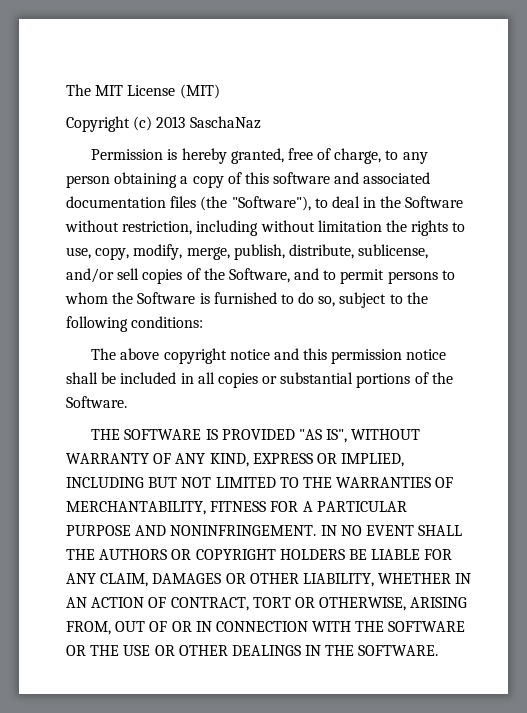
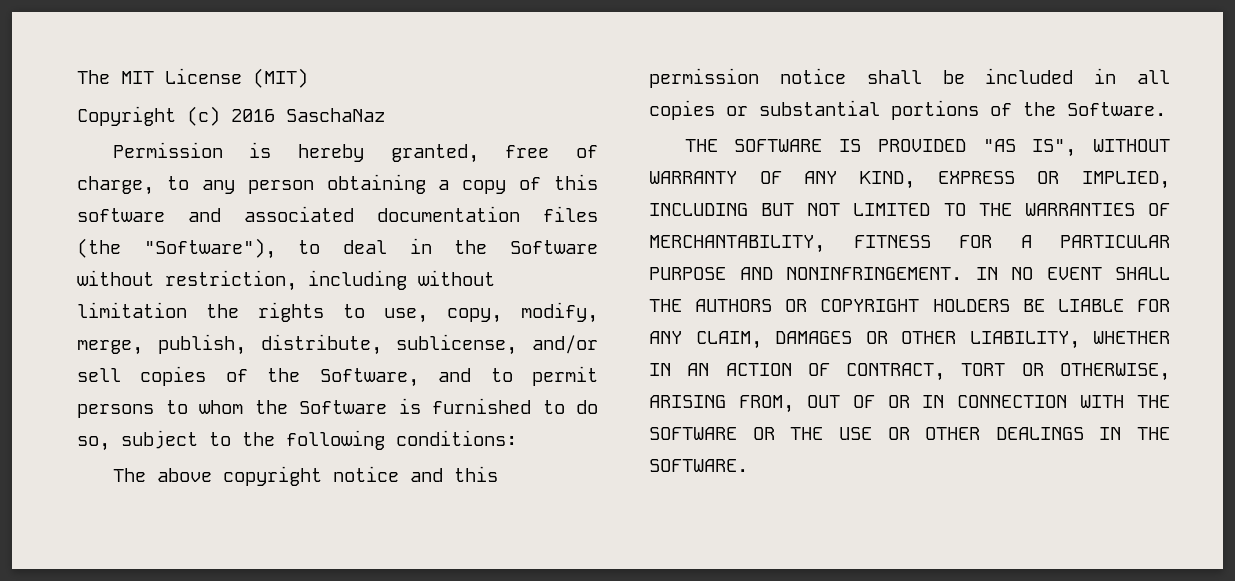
- Copyright (c) 2013 SaschaNaz
+ Copyright (c) 2016 SaschaNaz

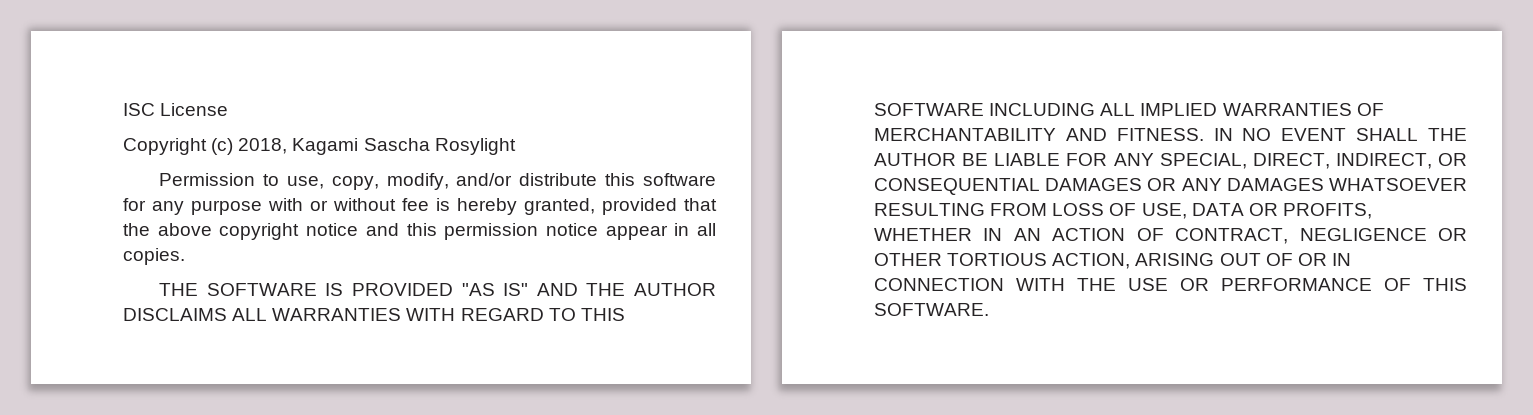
- The MIT License (MIT)
+ ISC License
- Copyright (c) 2016 SaschaNaz
- Permission is hereby granted, free of charge, to any person obtaining a copy of this software and associated documentation files (the "Software"), to deal in the Software without restriction, including without limitation the rights to use, copy, modify, merge, publish, distribute, sublicense, and/or sell copies of the Software, and to permit persons to whom the Software is furnished to do so, subject to the following conditions:
- The above copyright notice and this permission notice shall be included in all copies or substantial portions of the Software.
+ Copyright (c) 2018, Kagami Sascha Rosylight
+ Permission to use, copy, modify, and/or distribute this software for any purpose with or without fee is hereby granted, provided that the above copyright notice and this permission notice appear in all copies.
- THE SOFTWARE IS PROVIDED "AS IS", WITHOUT WARRANTY OF ANY KIND, EXPRESS OR IMPLIED, INCLUDING BUT NOT LIMITED TO THE WARRANTIES OF MERCHANTABILITY, FITNESS FOR A PARTICULAR PURPOSE AND NONINFRINGEMENT.
+ THE SOFTWARE IS PROVIDED "AS IS" AND THE AUTHOR DISCLAIMS ALL WARRANTIES WITH REGARD TO THIS SOFTWARE INCLUDING ALL IMPLIED WARRANTIES OF MERCHANTABILITY AND FITNESS.
- IN NO EVENT SHALL THE AUTHORS OR COPYRIGHT HOLDERS BE LIABLE FOR ANY CLAIM, DAMAGES OR OTHER LIABILITY, WHETHER IN AN ACTION OF CONTRACT, TORT OR OTHERWISE, ARISING FROM, OUT OF OR IN CONNECTION WITH THE SOFTWARE OR THE USE OR OTHER DEALINGS IN THE SOFTWARE.
+ IN NO EVENT SHALL THE AUTHOR BE LIABLE FOR ANY SPECIAL, DIRECT, INDIRECT, OR CONSEQUENTIAL DAMAGES OR ANY DAMAGES WHATSOEVER RESULTING FROM LOSS OF USE, DATA OR PROFITS, WHETHER IN AN ACTION OF CONTRACT, NEGLIGENCE OR OTHER TORTIOUS ACTION, ARISING OUT OF OR IN CONNECTION WITH THE USE OR PERFORMANCE OF THIS SOFTWARE.

